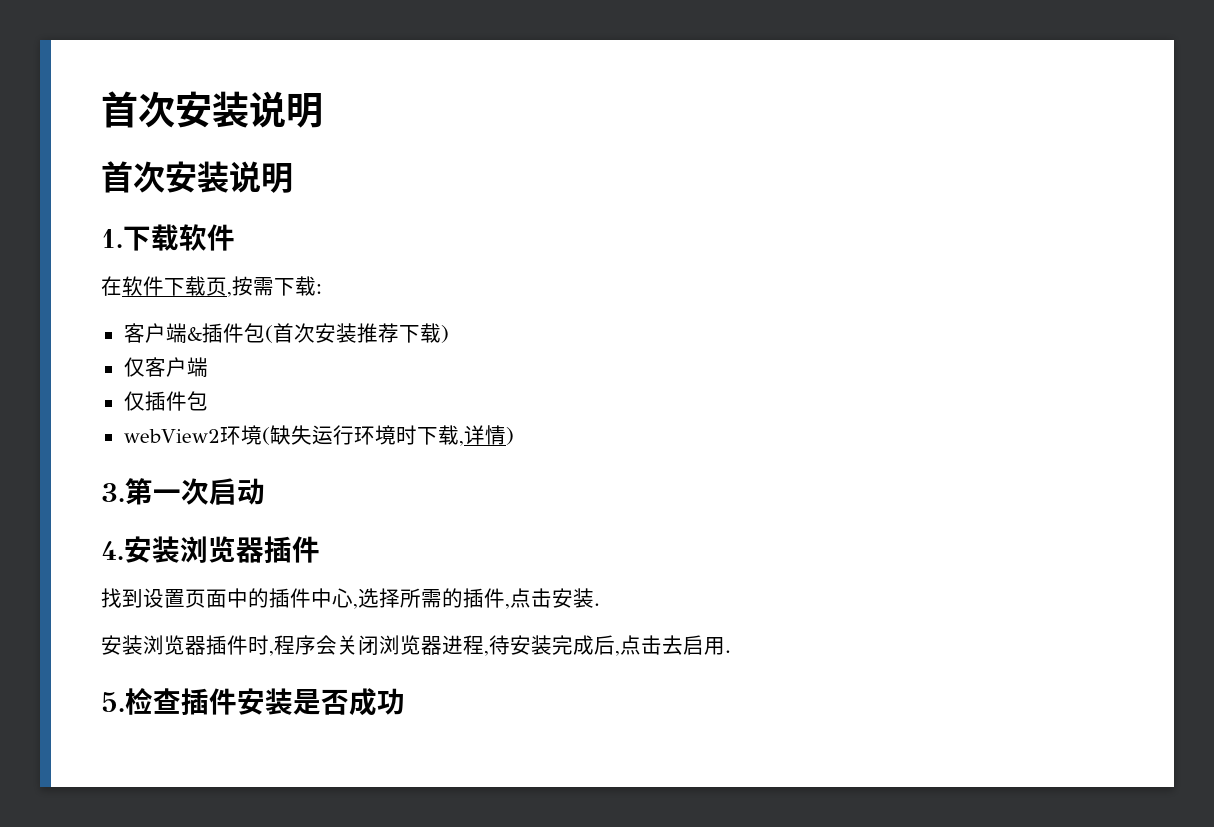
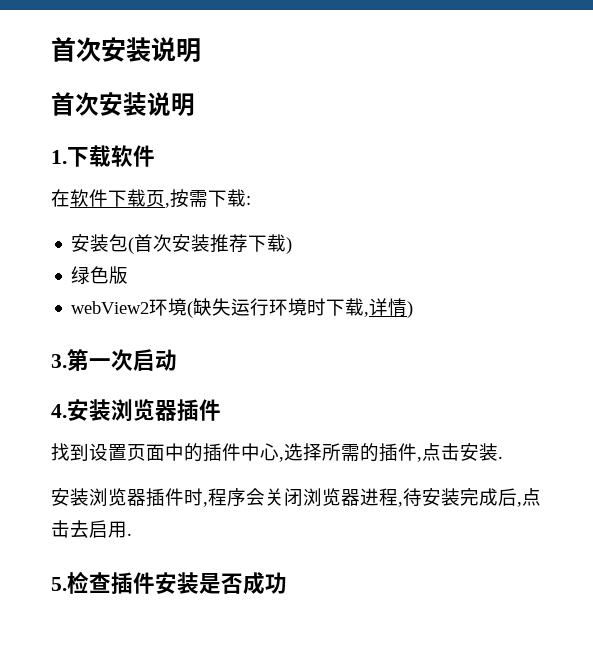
- 客户端&插件包(首次安装推荐下载)
+ 安装包(首次安装推荐下载)
- 仅客户端
- 仅插件包
+ 绿色版

